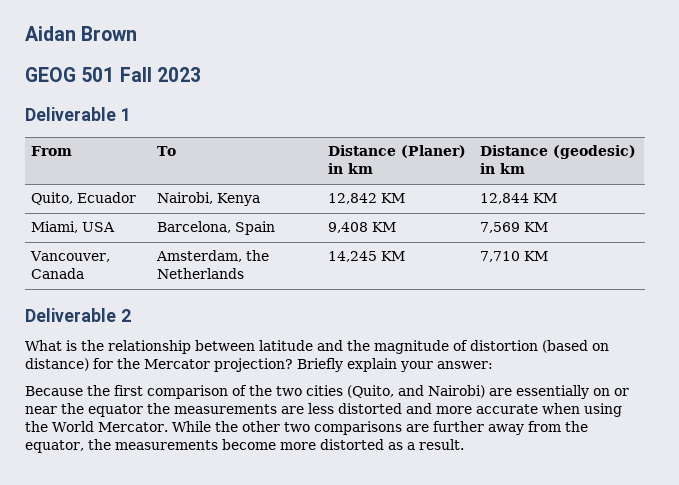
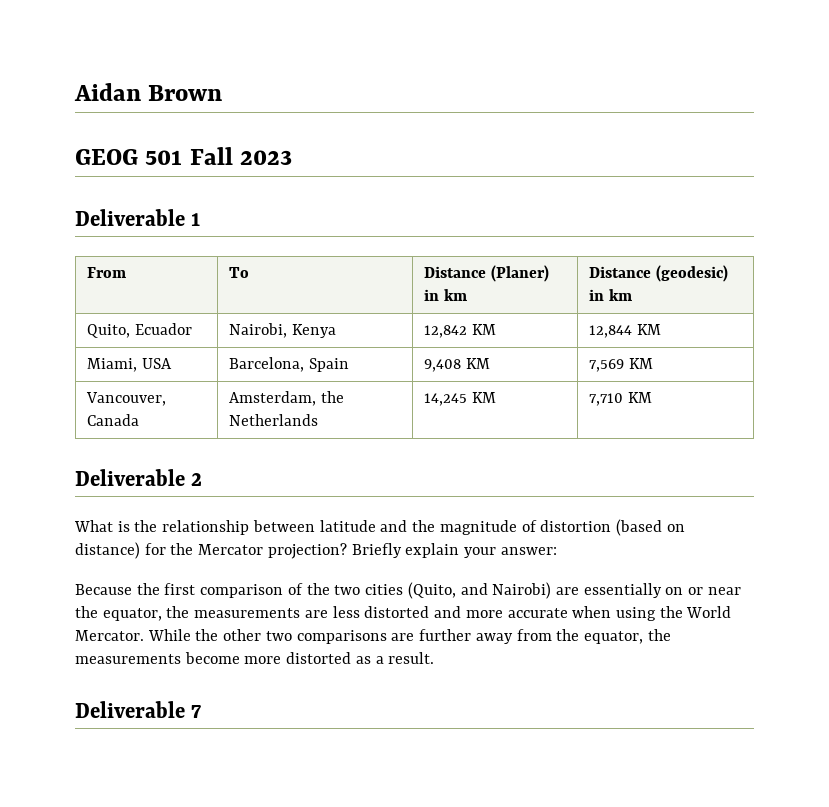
- Because the first comparison of the two cities (Quito, and Nairobi) are essentially on or near the equator the measurements are less distorted and more accurate when using the World Mercator.
+ Because the first comparison of the two cities (Quito, and Nairobi) are essentially on or near the equator, the measurements are less distorted and more accurate when using the World Mercator.
+ Deliverable 7

